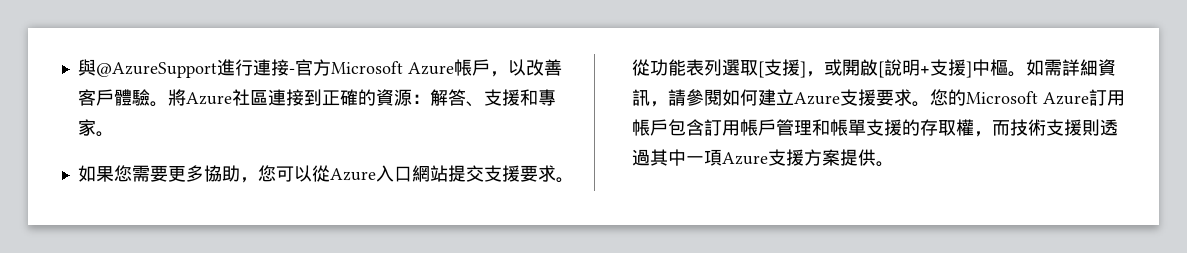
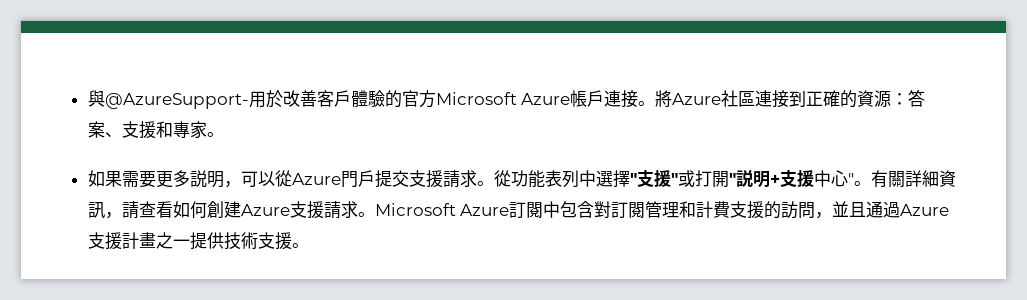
- 與@AzureSupport進行連接-官方Microsoft Azure帳戶，以改善客戶體驗。
+ 與@AzureSupport-用於改善客戶體驗的官方Microsoft Azure帳戶連接。
- 將Azure社區連接到正確的資源：解答、支援和專家。
+ 將Azure社區連接到正確的資源：答案、支援和專家。
- 如果您需要更多協助，您可以從Azure入口網站提交支援要求。
+ 如果需要更多説明，可以從Azure門戶提交支援請求。
- 從功能表列選取[支援]，或開啟[說明+支援]中樞。如需詳細資訊，請參閱如何建立Azure支援要求。您的Microsoft Azure訂用帳戶包含訂用帳戶管理和帳單支援的存取權，而技術支援則透過其中一項Azure支援方案提供。
+ 從功能表列中選擇"支援"或打開"説明+支援中心"。有關詳細資訊，請查看如何創建Azure支援請求。Microsoft Azure訂閱中包含對訂閱管理和計費支援的訪問，並且通過Azure支援計畫之一提供技術支援。

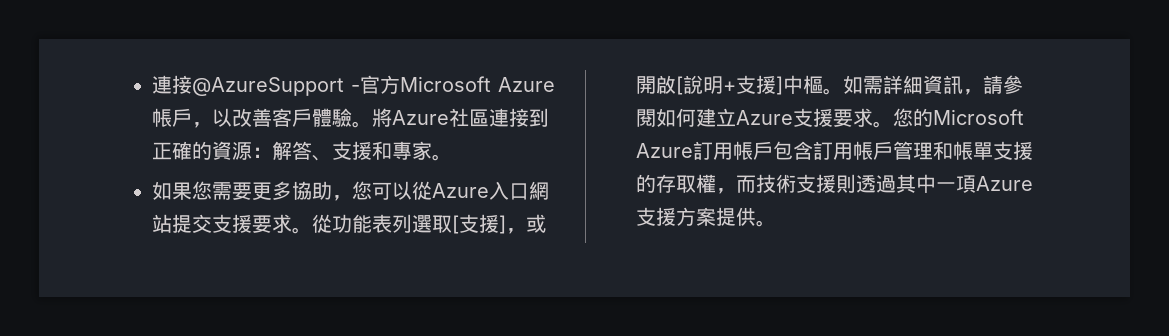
- 與@AzureSupport-用於改善客戶體驗的官方Microsoft Azure帳戶連接。
+ 連接@AzureSupport -官方Microsoft Azure帳戶，以改善客戶體驗。
- 將Azure社區連接到正確的資源：答案、支援和專家。
+ 將Azure社區連接到正確的資源：解答、支援和專家。
- 如果需要更多説明，可以從Azure門戶提交支援請求。
+ 如果您需要更多協助，您可以從Azure入口網站提交支援要求。
- 從功能表列中選擇"支援"或打開"説明+支援中心"。有關詳細資訊，請查看如何創建Azure支援請求。Microsoft Azure訂閱中包含對訂閱管理和計費支援的訪問，並且通過Azure支援計畫之一提供技術支援。
+ 從功能表列選取[支援]，或開啟[說明+支援]中樞。如需詳細資訊，請參閱如何建立Azure支援要求。您的Microsoft Azure訂用帳戶包含訂用帳戶管理和帳單支援的存取權，而技術支援則透過其中一項Azure支援方案提供。

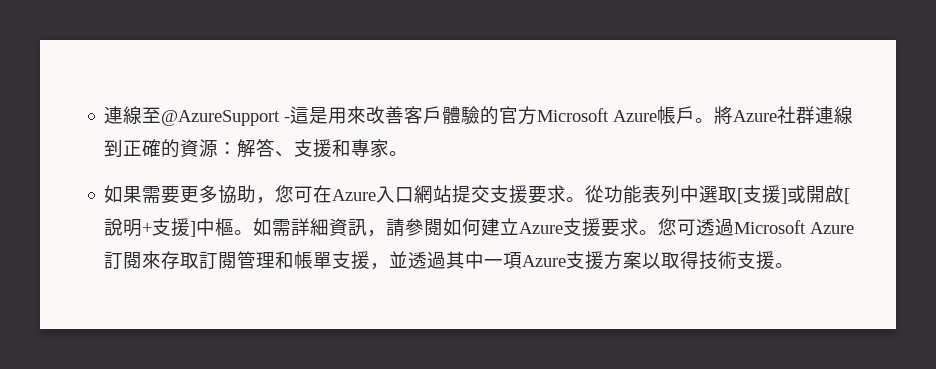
- 連接@AzureSupport -官方Microsoft Azure帳戶，以改善客戶體驗。
+ 連線至@AzureSupport -這是用來改善客戶體驗的官方Microsoft Azure帳戶。
- 將Azure社區連接到正確的資源：解答、支援和專家。
+ 將Azure社群連線到正確的資源：解答、支援和專家。
- 如果您需要更多協助，您可以從Azure入口網站提交支援要求。
+ 如果需要更多協助，您可在Azure入口網站提交支援要求。
- 從功能表列選取[支援]，或開啟[說明+支援]中樞。
+ 從功能表列中選取[支援]或開啟[說明+支援]中樞。
- 您的Microsoft Azure訂用帳戶包含訂用帳戶管理和帳單支援的存取權，而技術支援則透過其中一項Azure支援方案提供。
+ 您可透過Microsoft Azure訂閱來存取訂閱管理和帳單支援，並透過其中一項Azure支援方案以取得技術支援。

